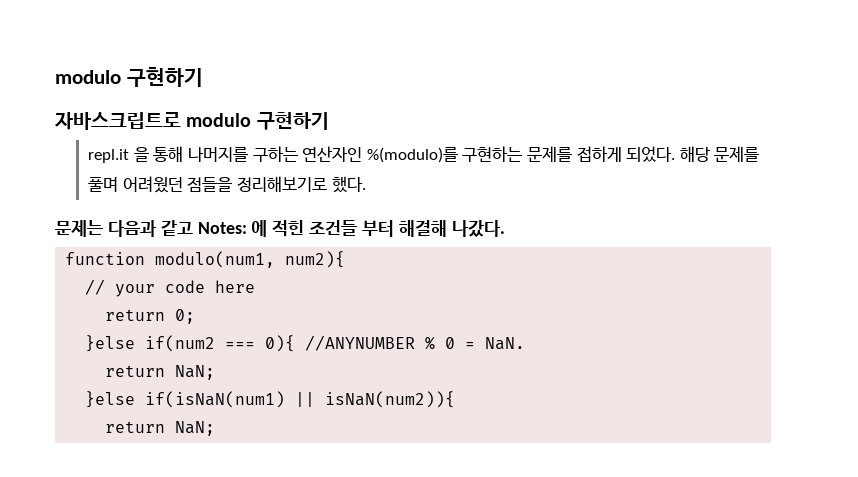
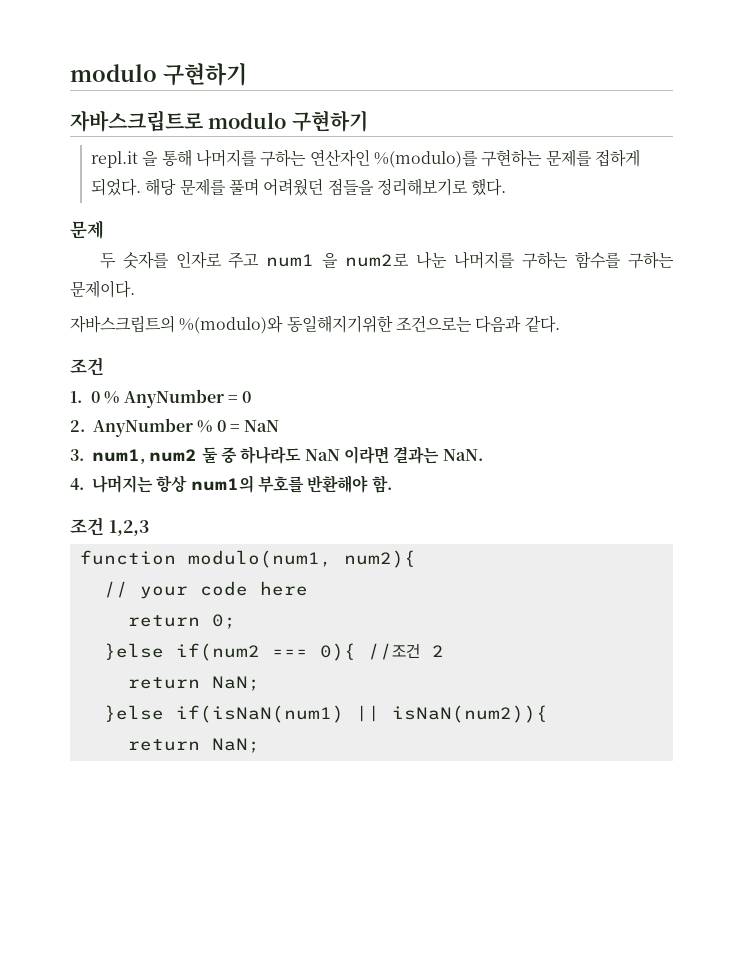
- 문제는 다음과 같고 Notes: 에 적힌 조건들 부터 해결해 나갔다.
+ 문제
+ 두 숫자를 인자로 주고 num1 을 num2로 나눈 나머지를 구하는 함수를 구하는 문제이다.
+ 자바스크립트의 %(modulo)와 동일해지기위한 조건으로는 다음과 같다.
+ 조건
+ 1. 0 % AnyNumber = 0
+ 2. AnyNumber % 0 = NaN
+ 3. num1, num2 둘 중 하나라도 NaN 이라면 결과는 NaN.
+ 4. 나머지는 항상 num1의 부호를 반환해야 함.
+ 조건 1,2,3
- }else if(num2 === 0){ //ANYNUMBER % 0 = NaN.
+ }else if(num2 === 0){ //조건 2

